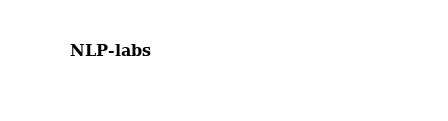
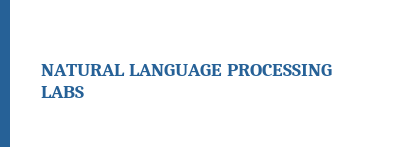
- NLP-labs
+ NATURAL LANGUAGE PROCESSING LABS

